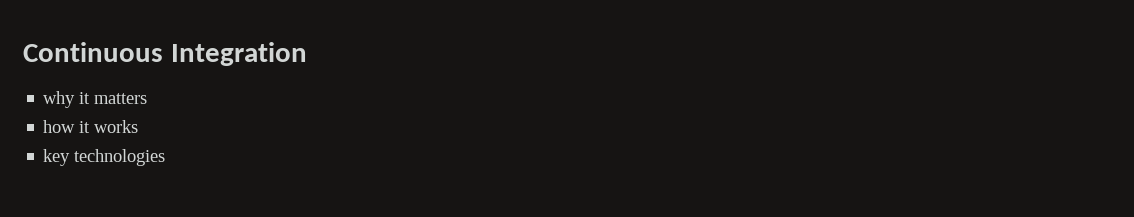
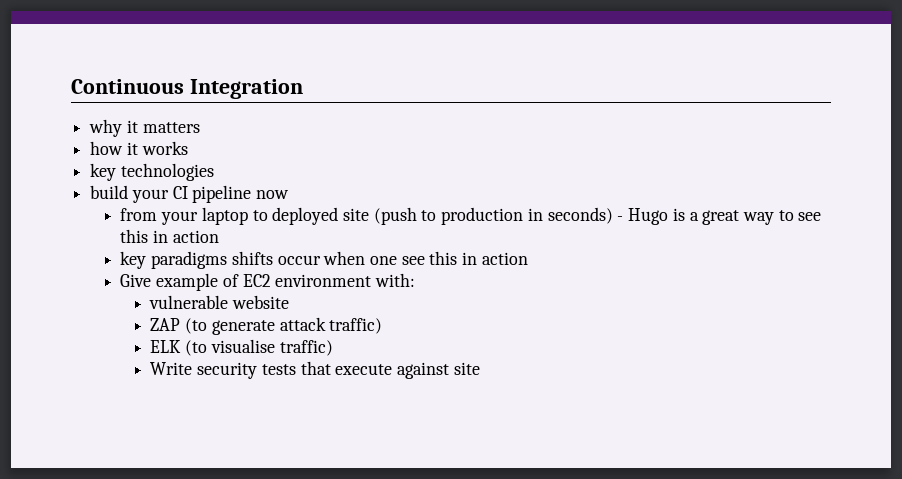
+ build your CI pipeline now
+ from your laptop to deployed site (push to production in seconds) - Hugo is a great way to see this in action
+ key paradigms shifts occur when one see this in action
+ Give example of EC2 environment with:
+ vulnerable website
+ ZAP (to generate attack traffic)
+ ELK (to visualise traffic)
+ Write security tests that execute against site

